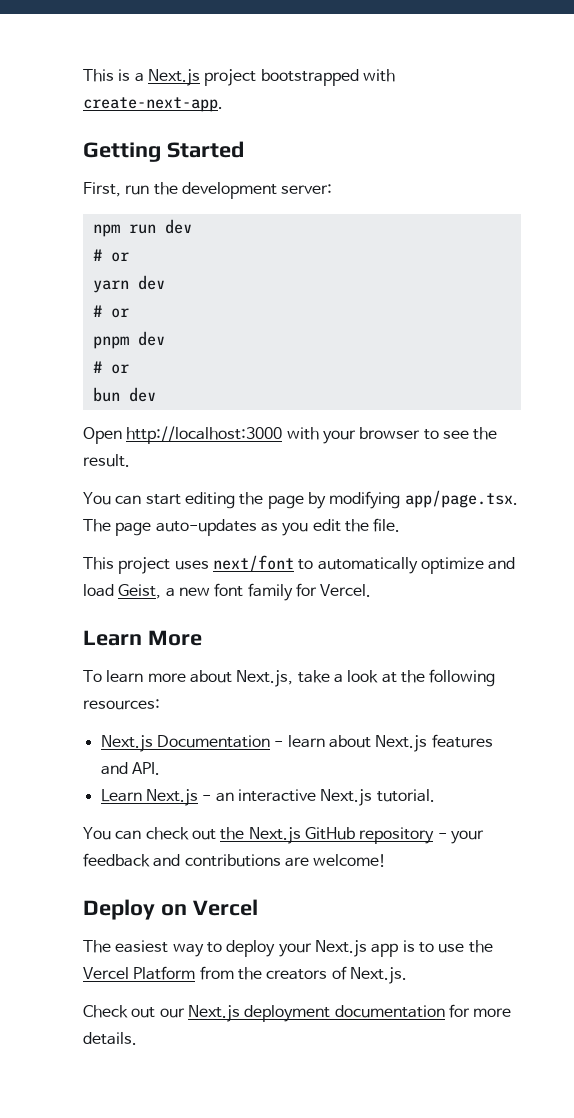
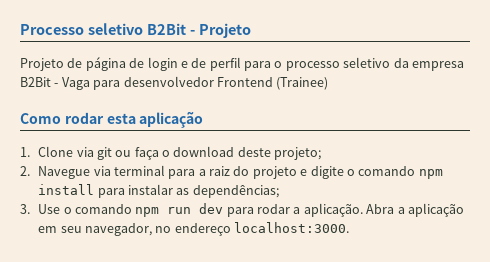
- This is a Next.js project bootstrapped with create-next-app.
- Getting Started
- First, run the development server:
- npm run dev
- # or
- yarn dev
- # or
- pnpm dev
- # or
- bun dev
- Open http://localhost:3000 with your browser to see the result.
- You can start editing the page by modifying app/page.tsx. The page auto-updates as you edit the file.
- This project uses next/font to automatically optimize and load Geist, a new font family for Vercel.
- Learn More
- To learn more about Next.js, take a look at the following resources:
- Next.js Documentation - learn about Next.js features and API.
- Learn Next.js - an interactive Next.js tutorial.
- You can check out the Next.js GitHub repository - your feedback and contributions are welcome!
- Deploy on Vercel
- The easiest way to deploy your Next.js app is to use the Vercel Platform from the creators of Next.js.
- Check out our Next.js deployment documentation for more details.
+ Processo seletivo B2Bit - Projeto
+ Projeto de página de login e de perfil para o processo seletivo da empresa B2Bit - Vaga para desenvolvedor Frontend (Trainee)
+ Como rodar esta aplicação
+ 1. Clone via git ou faça o download deste projeto;
+ 2. Navegue via terminal para a raiz do projeto e digite o comando npm install para instalar as dependências;
+ 3. Use o comando npm run dev para rodar a aplicação. Abra a aplicação em seu navegador, no endereço localhost:3000.

